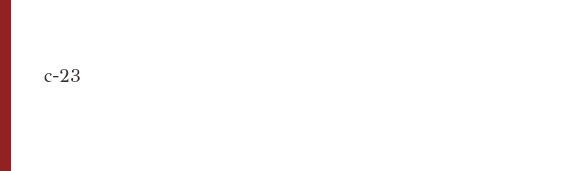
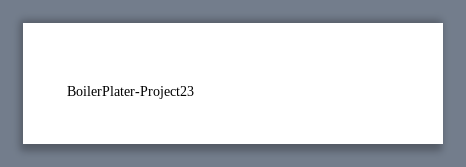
- c-23
+ BoilerPlater-Project23

